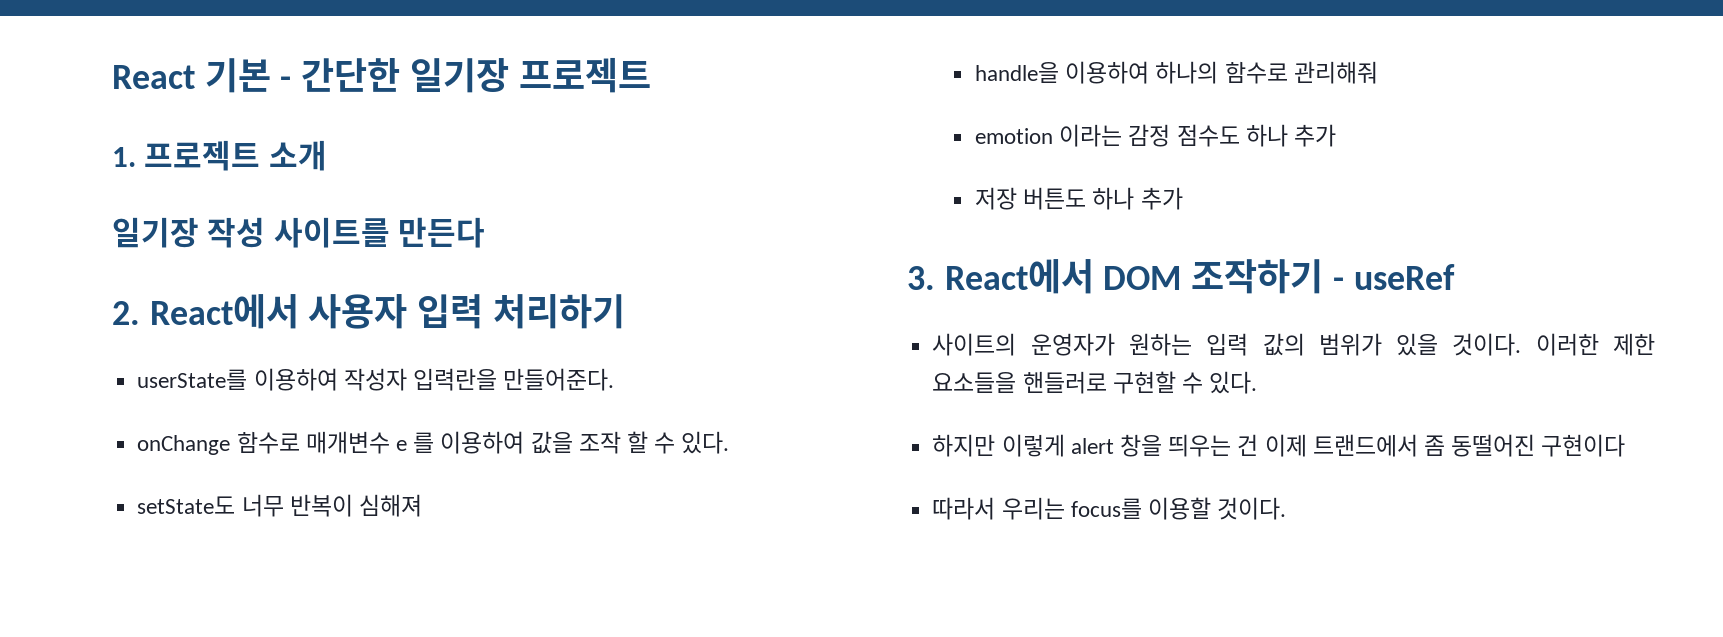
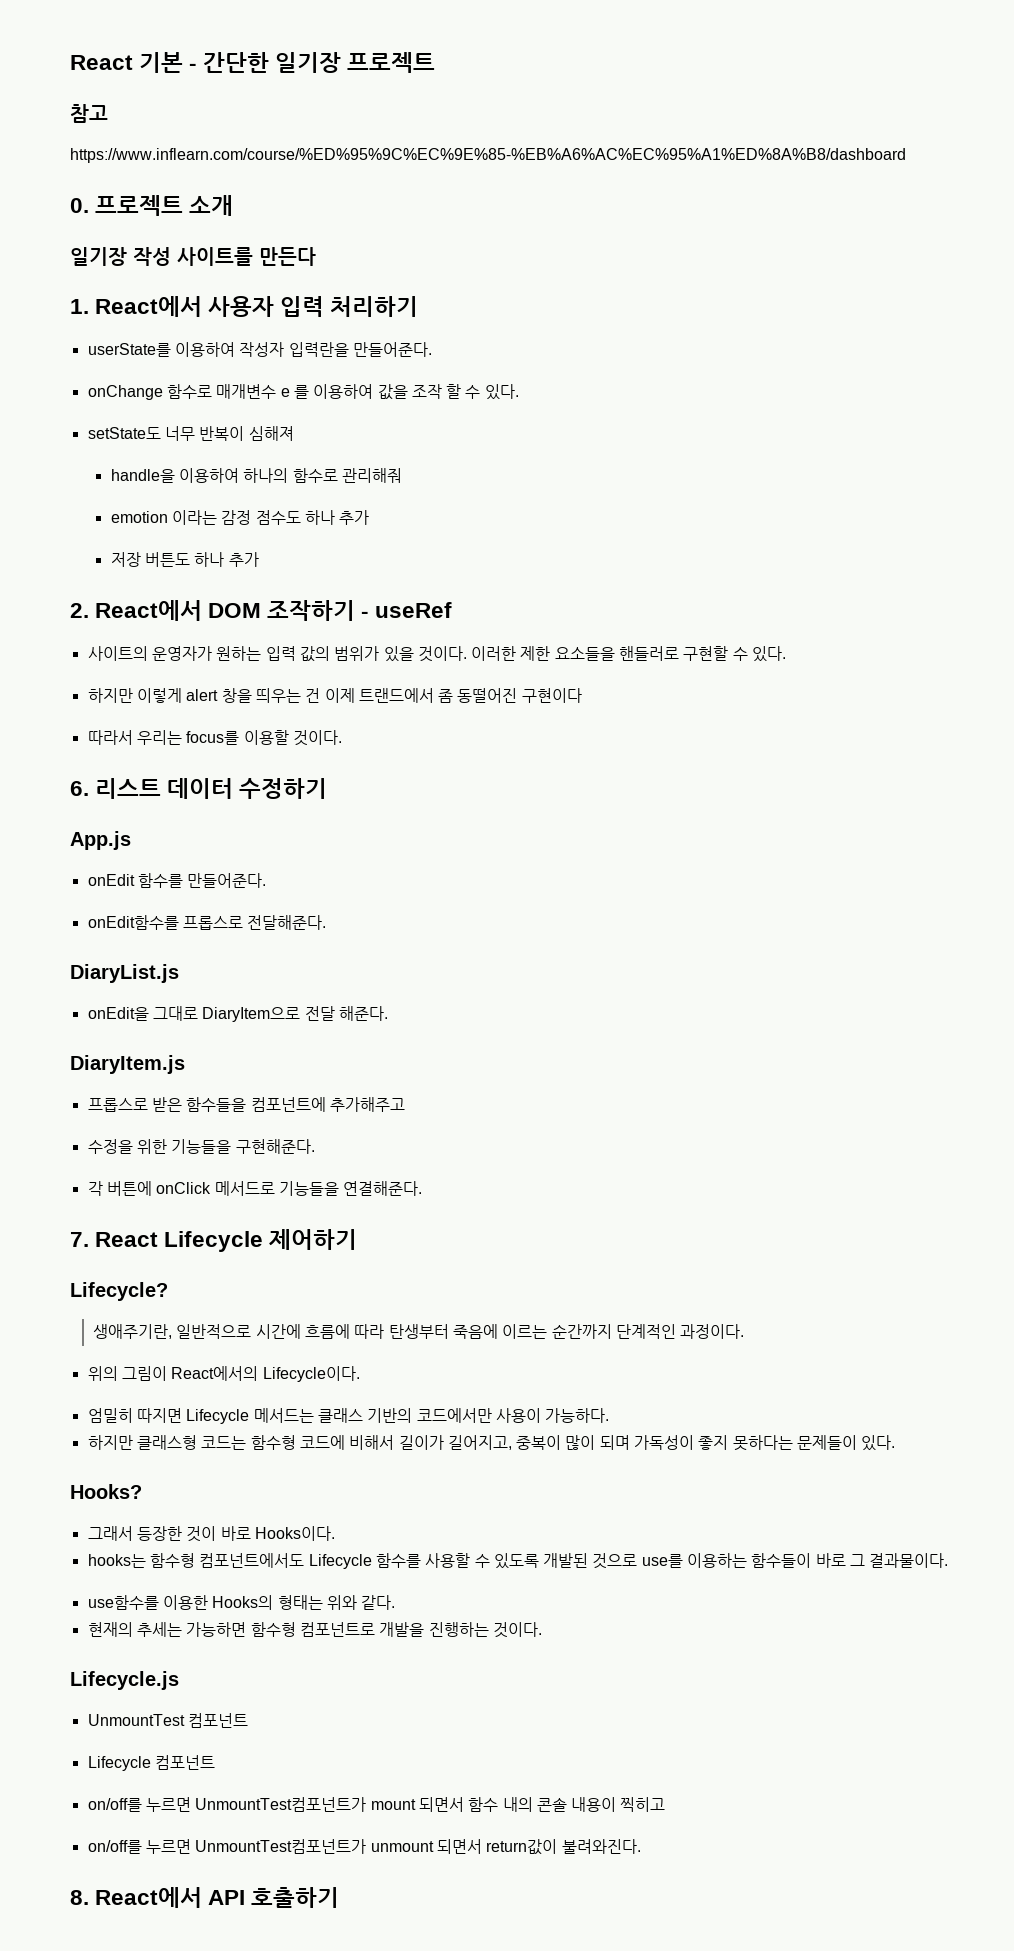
- 1. 프로젝트 소개
+ 참고
+ https://www.inflearn.com/course/%ED%95%9C%EC%9E%85-%EB%A6%AC%EC%95%A1%ED%8A%B8/dashboard
+ 0. 프로젝트 소개
- 2. React에서 사용자 입력 처리하기
+ 1. React에서 사용자 입력 처리하기
- 3. React에서 DOM 조작하기 - useRef
+ 2. React에서 DOM 조작하기 - useRef
+ 6. 리스트 데이터 수정하기
+ App.js
+ onEdit 함수를 만들어준다.
+ onEdit함수를 프롭스로 전달해준다.
+ DiaryList.js
+ onEdit을 그대로 DiaryItem으로 전달 해준다.
+ DiaryItem.js
+ 프롭스로 받은 함수들을 컴포넌트에 추가해주고
+ 수정을 위한 기능들을 구현해준다.
+ 각 버튼에 onClick 메서드로 기능들을 연결해준다.
+ 7. React Lifecycle 제어하기
+ Lifecycle?
+ 생애주기란, 일반적으로 시간에 흐름에 따라 탄생부터 죽음에 이르는 순간까지 단계적인 과정이다.
+ 위의 그림이 React에서의 Lifecycle이다.
+ 엄밀히 따지면 Lifecycle 메서드는 클래스 기반의 코드에서만 사용이 가능하다.
+ 하지만 클래스형 코드는 함수형 코드에 비해서 길이가 길어지고, 중복이 많이 되며 가독성이 좋지 못하다는 문제들이 있다.
+ Hooks?
+ 그래서 등장한 것이 바로 Hooks이다.
+ hooks는 함수형 컴포넌트에서도 Lifecycle 함수를 사용할 수 있도록 개발된 것으로 use를 이용하는 함수들이 바로 그 결과물이다.
+ use함수를 이용한 Hooks의 형태는 위와 같다.
+ 현재의 추세는 가능하면 함수형 컴포넌트로 개발을 진행하는 것이다.
+ Lifecycle.js
+ UnmountTest 컴포넌트
+ Lifecycle 컴포넌트
+ on/off를 누르면 UnmountTest컴포넌트가 mount 되면서 함수 내의 콘솔 내용이 찍히고
+ on/off를 누르면 UnmountTest컴포넌트가 unmount 되면서 return값이 불려와진다.
+ 8. React에서 API 호출하기

